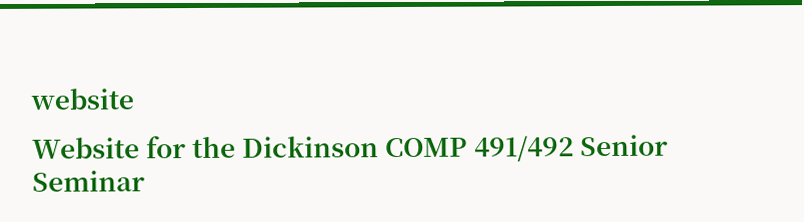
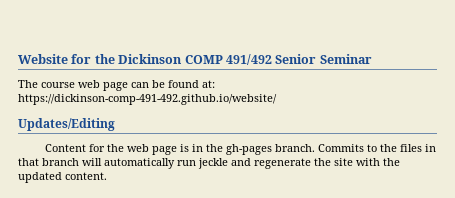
- website
+ The course web page can be found at: https://dickinson-comp-491-492.github.io/website/
+ Updates/Editing
+ Content for the web page is in the gh-pages branch. Commits to the files in that branch will automatically run jeckle and regenerate the site with the updated content.

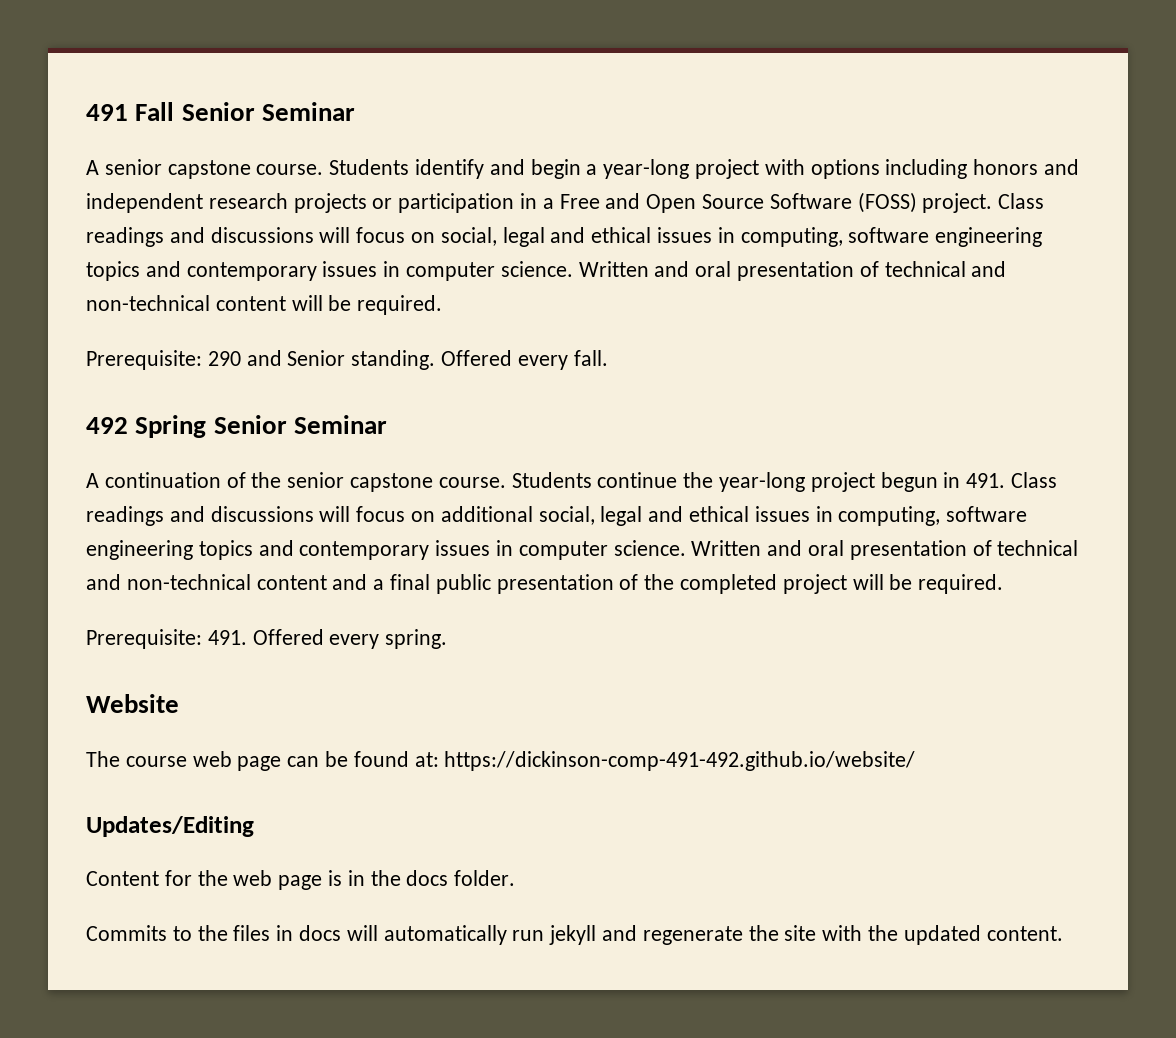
- Website for the Dickinson COMP 491/492 Senior Seminar
+ 491 Fall Senior Seminar
+ A senior capstone course. Students identify and begin a year-long project with options including honors and independent research projects or participation in a Free and Open Source Software (FOSS) project. Class readings and discussions will focus on social, legal and ethical issues in computing, software engineering topics and contemporary issues in computer science. Written and oral presentation of technical and non-technical content will be required.
+ Prerequisite: 290 and Senior standing. Offered every fall.
+ 492 Spring Senior Seminar
+ A continuation of the senior capstone course. Students continue the year-long project begun in 491. Class readings and discussions will focus on additional social, legal and ethical issues in computing, software engineering topics and contemporary issues in computer science. Written and oral presentation of technical and non-technical content and a final public presentation of the completed project will be required.
+ Prerequisite: 491. Offered every spring.
+ Website
- Content for the web page is in the gh-pages branch. Commits to the files in that branch will automatically run jeckle and regenerate the site with the updated content.
+ Content for the web page is in the docs folder.
+ Commits to the files in docs will automatically run jekyll and regenerate the site with the updated content.

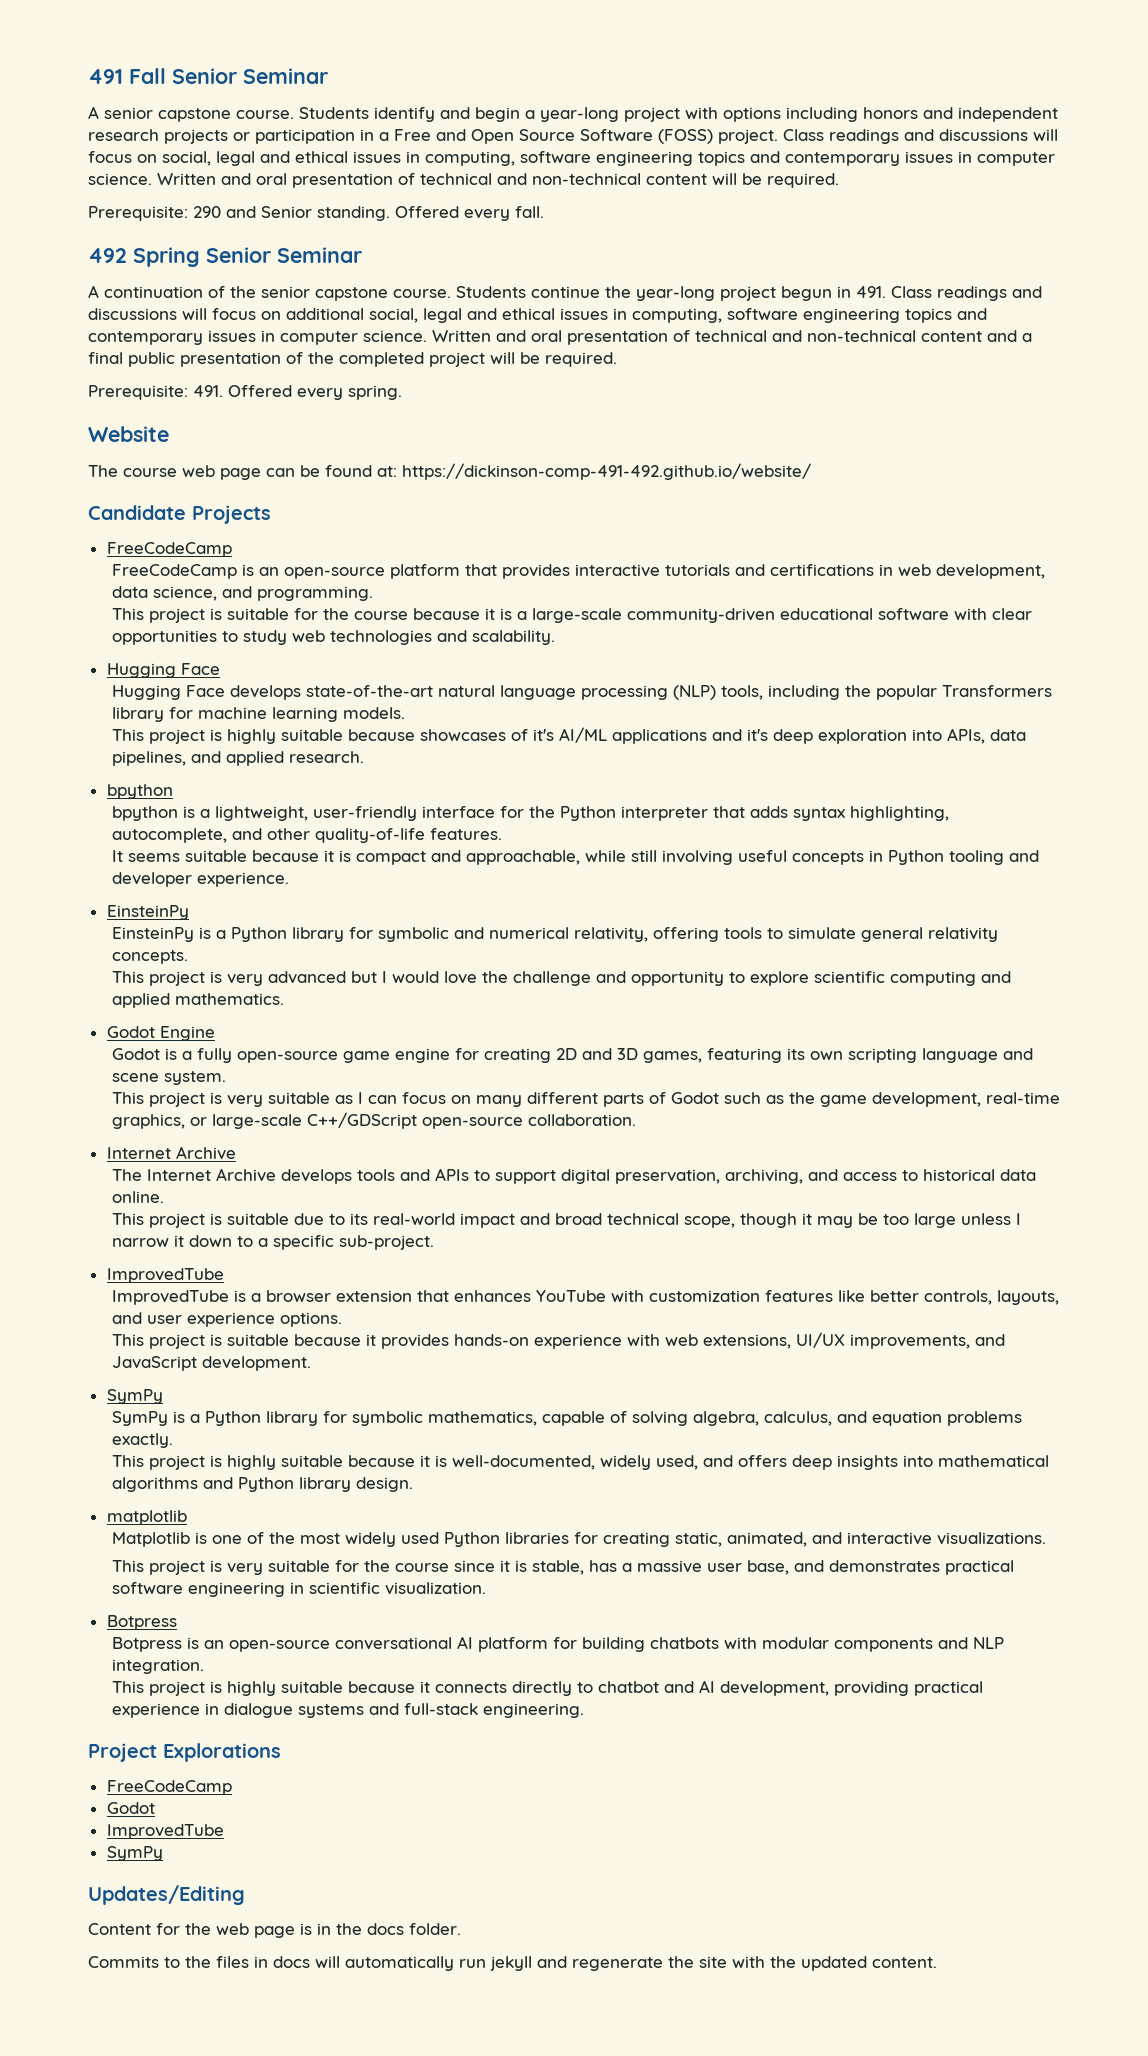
+ Candidate Projects
+ FreeCodeCamp
+ FreeCodeCamp is an open-source platform that provides interactive tutorials and certifications in web development, data science, and programming.
+ This project is suitable for the course because it is a large-scale community-driven educational software with clear opportunities to study web technologies and scalability.
+ Hugging Face
+ Hugging Face develops state-of-the-art natural language processing (NLP) tools, including the popular Transformers library for machine learning models.
+ This project is highly suitable because showcases of it's AI/ML applications and it's deep exploration into APIs, data pipelines, and applied research.
+ bpython
+ bpython is a lightweight, user-friendly interface for the Python interpreter that adds syntax highlighting, autocomplete, and other quality-of-life features.
+ It seems suitable because it is compact and approachable, while still involving useful concepts in Python tooling and developer experience.
+ EinsteinPy
+ EinsteinPy is a Python library for symbolic and numerical relativity, offering tools to simulate general relativity concepts.
+ This project is very advanced but I would love the challenge and opportunity to explore scientific computing and applied mathematics.
+ Godot Engine
+ Godot is a fully open-source game engine for creating 2D and 3D games, featuring its own scripting language and scene system.
+ This project is very suitable as I can focus on many different parts of Godot such as the game development, real-time graphics, or large-scale C++/GDScript open-source collaboration.
+ Internet Archive
+ The Internet Archive develops tools and APIs to support digital preservation, archiving, and access to historical data online.
+ This project is suitable due to its real-world impact and broad technical scope, though it may be too large unless I narrow it down to a specific sub-project.
+ ImprovedTube
+ ImprovedTube is a browser extension that enhances YouTube with customization features like better controls, layouts, and user experience options.
+ This project is suitable because it provides hands-on experience with web extensions, UI/UX improvements, and JavaScript development.
+ SymPy
+ SymPy is a Python library for symbolic mathematics, capable of solving algebra, calculus, and equation problems exactly.
+ This project is highly suitable because it is well-documented, widely used, and offers deep insights into mathematical algorithms and Python library design.
+ matplotlib
+ Matplotlib is one of the most widely used Python libraries for creating static, animated, and interactive visualizations.
+ This project is very suitable for the course since it is stable, has a massive user base, and demonstrates practical software engineering in scientific visualization.
+ Botpress
+ Botpress is an open-source conversational AI platform for building chatbots with modular components and NLP integration.
+ This project is highly suitable because it connects directly to chatbot and AI development, providing practical experience in dialogue systems and full-stack engineering.
+ Project Explorations
+ FreeCodeCamp
+ Godot
+ ImprovedTube
+ SymPy

